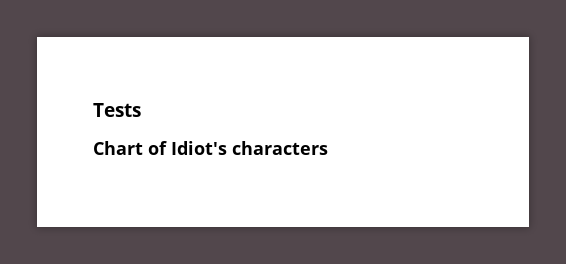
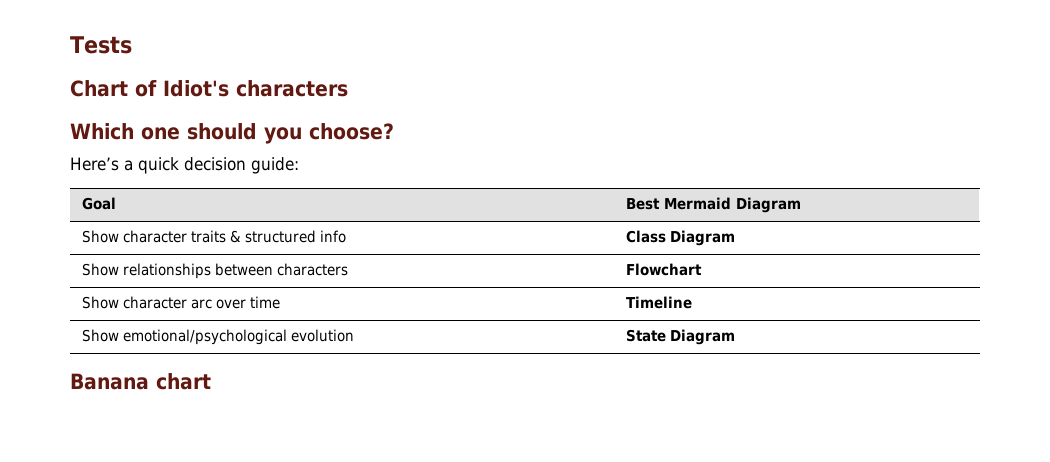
+ Which one should you choose?
+ Here’s a quick decision guide:
+ Goal | Best Mermaid Diagram
+ Show character traits & structured info | Class Diagram
+ Show relationships between characters | Flowchart
+ Show character arc over time | Timeline
+ Show emotional/psychological evolution | State Diagram
+ Banana chart

